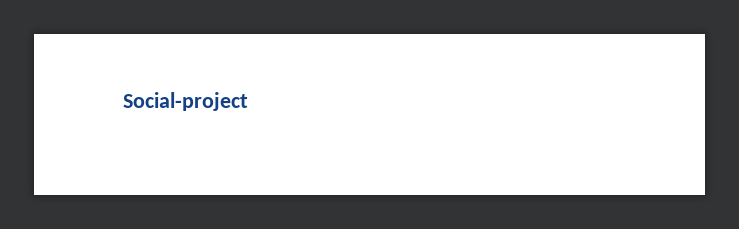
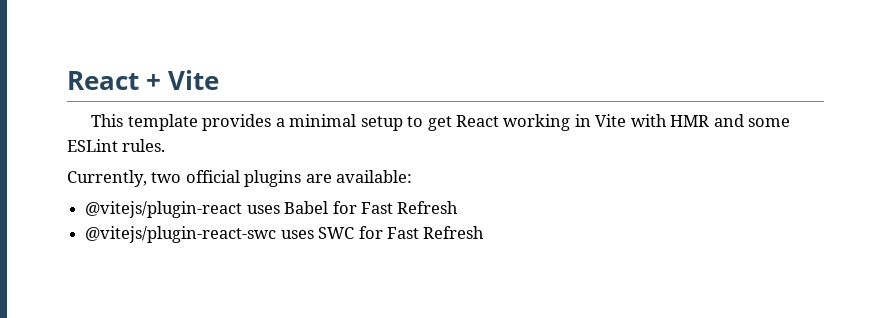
- Social-project
+ React + Vite
+ This template provides a minimal setup to get React working in Vite with HMR and some ESLint rules.
+ Currently, two official plugins are available:
+ @vitejs/plugin-react uses Babel for Fast Refresh
+ @vitejs/plugin-react-swc uses SWC for Fast Refresh

